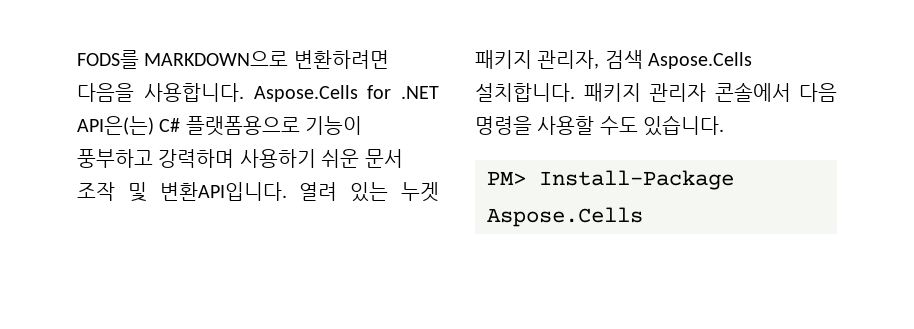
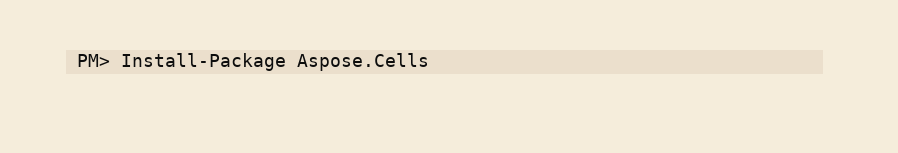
- FODS를 MARKDOWN으로 변환하려면 다음을 사용합니다. Aspose.Cells for .NET API은(는) C# 플랫폼용으로 기능이 풍부하고 강력하며 사용하기 쉬운 문서 조작 및 변환API입니다. 열려 있는 누겟 패키지 관리자, 검색 Aspose.Cells 설치합니다. 패키지 관리자 콘솔에서 다음 명령을 사용할 수도 있습니다.

